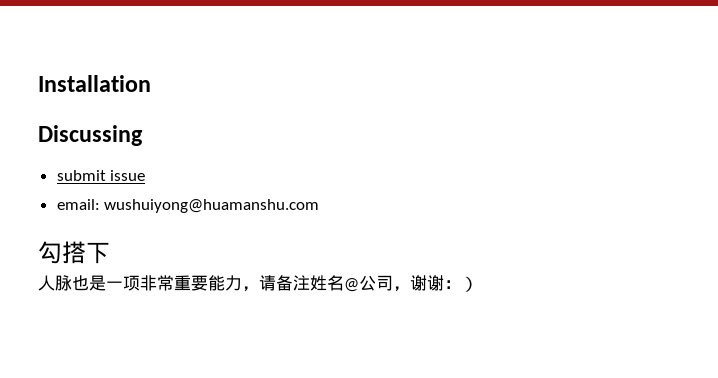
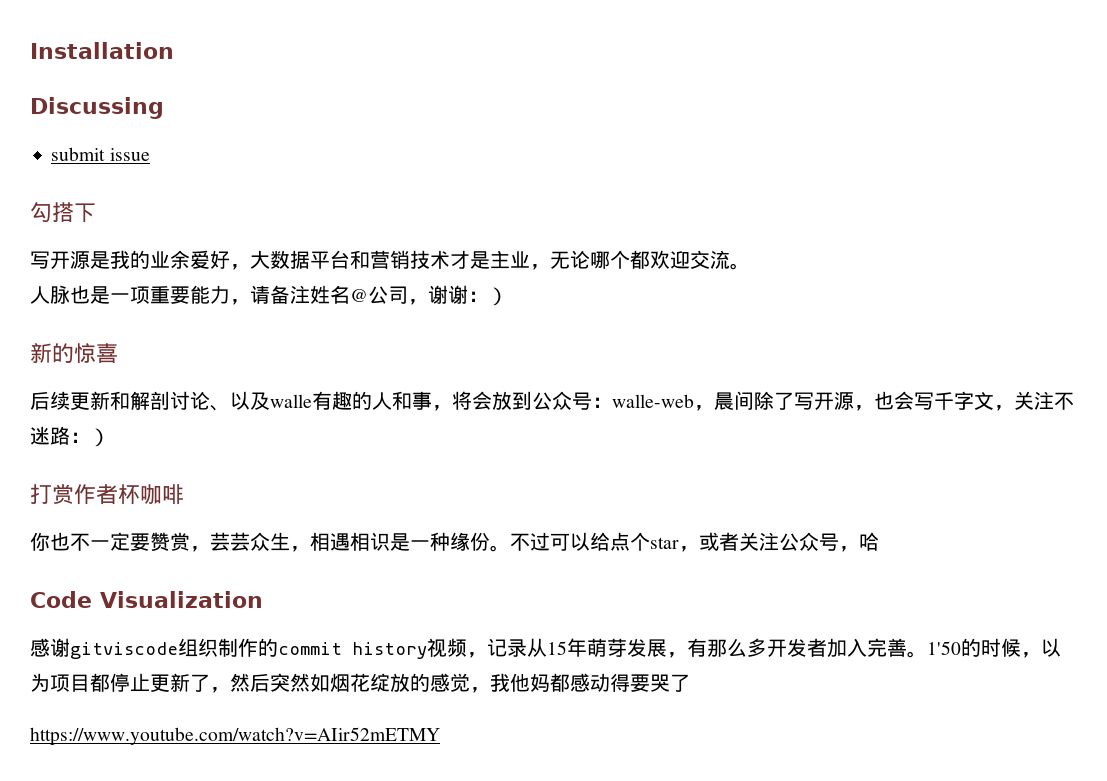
- email: wushuiyong@huamanshu.com
+ 写开源是我的业余爱好，大数据平台和营销技术才是主业，无论哪个都欢迎交流。
- 人脉也是一项非常重要能力，请备注姓名@公司，谢谢：）
+ 人脉也是一项重要能力，请备注姓名@公司，谢谢：）
+ 新的惊喜
+ 后续更新和解剖讨论、以及walle有趣的人和事，将会放到公众号：walle-web，晨间除了写开源，也会写千字文，关注不迷路：）
+ 打赏作者杯咖啡
+ 你也不一定要赞赏，芸芸众生，相遇相识是一种缘份。不过可以给点个star，或者关注公众号，哈
+ Code Visualization
+ 感谢gitviscode组织制作的commit history视频，记录从15年萌芽发展，有那么多开发者加入完善。1'50的时候，以为项目都停止更新了，然后突然如烟花绽放的感觉，我他妈都感动得要哭了
+ https://www.youtube.com/watch?v=AIir52mETMY

